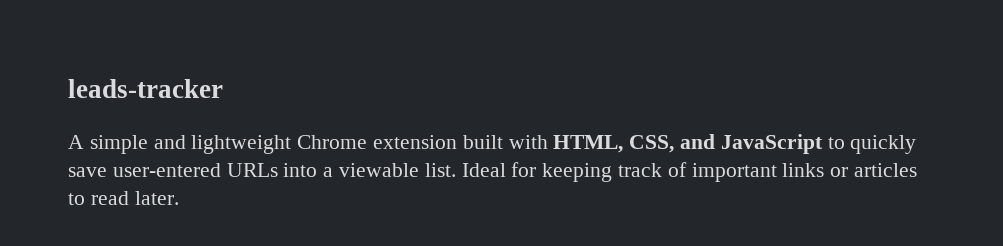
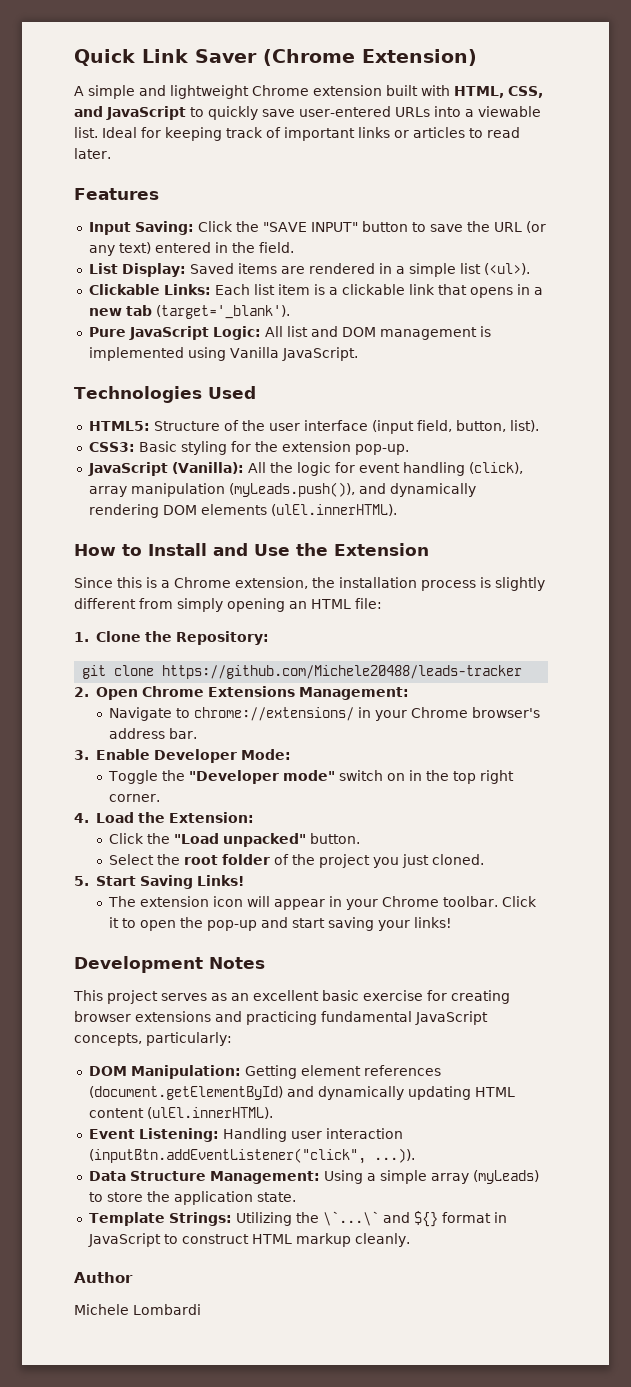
- leads-tracker
+ Quick Link Saver (Chrome Extension)
+ Features
+ Input Saving: Click the "SAVE INPUT" button to save the URL (or any text) entered in the field.
+ List Display: Saved items are rendered in a simple list (<ul>).
+ Clickable Links: Each list item is a clickable link that opens in a new tab (target='_blank').
+ Pure JavaScript Logic: All list and DOM management is implemented using Vanilla JavaScript.
+ Technologies Used
+ HTML5: Structure of the user interface (input field, button, list).
+ CSS3: Basic styling for the extension pop-up.
+ JavaScript (Vanilla): All the logic for event handling (click), array manipulation (myLeads.push()), and dynamically rendering DOM elements (ulEl.innerHTML).
+ How to Install and Use the Extension
+ Since this is a Chrome extension, the installation process is slightly different from simply opening an HTML file:
+ 1. Clone the Repository:
+ git clone https://github.com/Michele20488/leads-tracker
+ 2. Open Chrome Extensions Management:
+ Navigate to chrome://extensions/ in your Chrome browser's address bar.
+ 3. Enable Developer Mode:
+ Toggle the "Developer mode" switch on in the top right corner.
+ 4. Load the Extension:
+ Click the "Load unpacked" button.
+ Select the root folder of the project you just cloned.
+ 5. Start Saving Links!
+ The extension icon will appear in your Chrome toolbar. Click it to open the pop-up and start saving your links!
+ Development Notes
+ This project serves as an excellent basic exercise for creating browser extensions and practicing fundamental JavaScript concepts, particularly:
+ DOM Manipulation: Getting element references (document.getElementById) and dynamically updating HTML content (ulEl.innerHTML).
+ Event Listening: Handling user interaction (inputBtn.addEventListener("click", ...)).
+ Data Structure Management: Using a simple array (myLeads) to store the application state.
+ Template Strings: Utilizing the \`...\` and ${} format in JavaScript to construct HTML markup cleanly.
+ Author
+ Michele Lombardi

